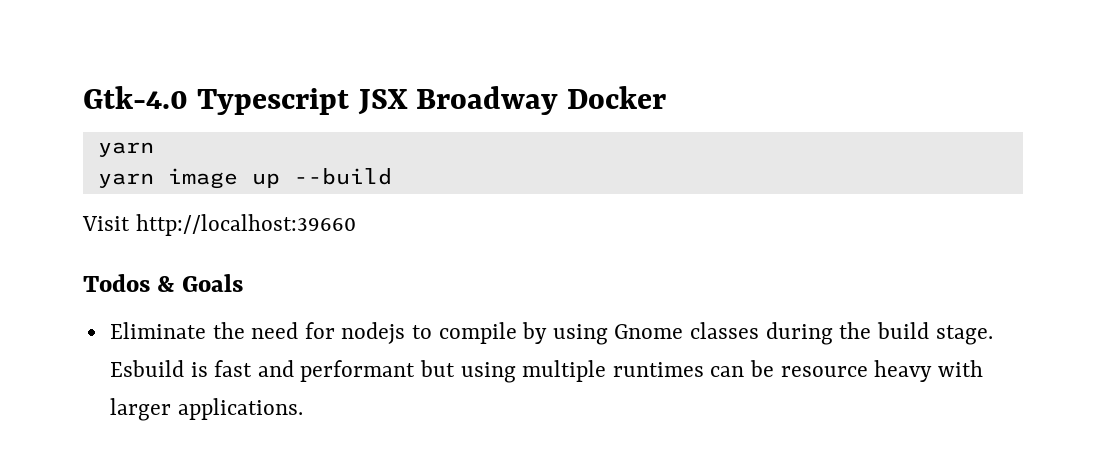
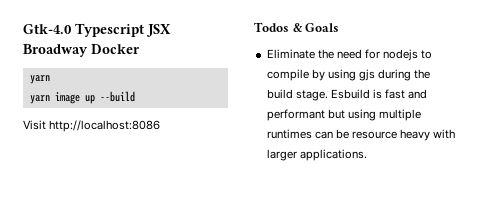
- Visit http://localhost:39660
+ Visit http://localhost:8086
- Eliminate the need for nodejs to compile by using Gnome classes during the build stage.
+ Eliminate the need for nodejs to compile by using gjs during the build stage.

